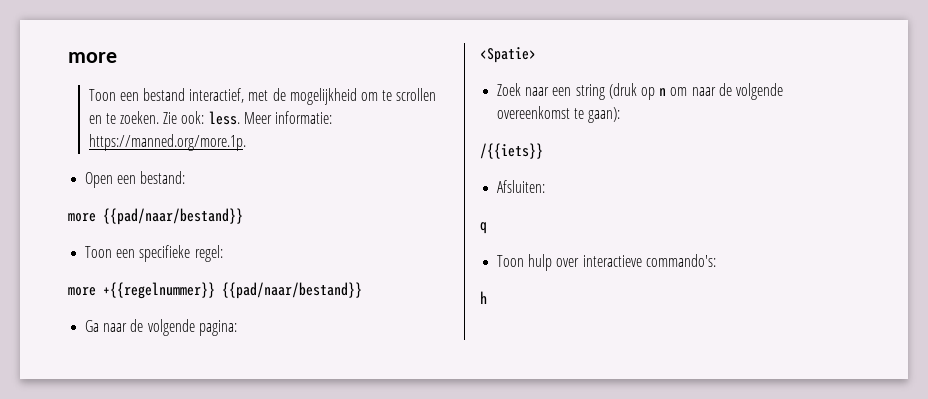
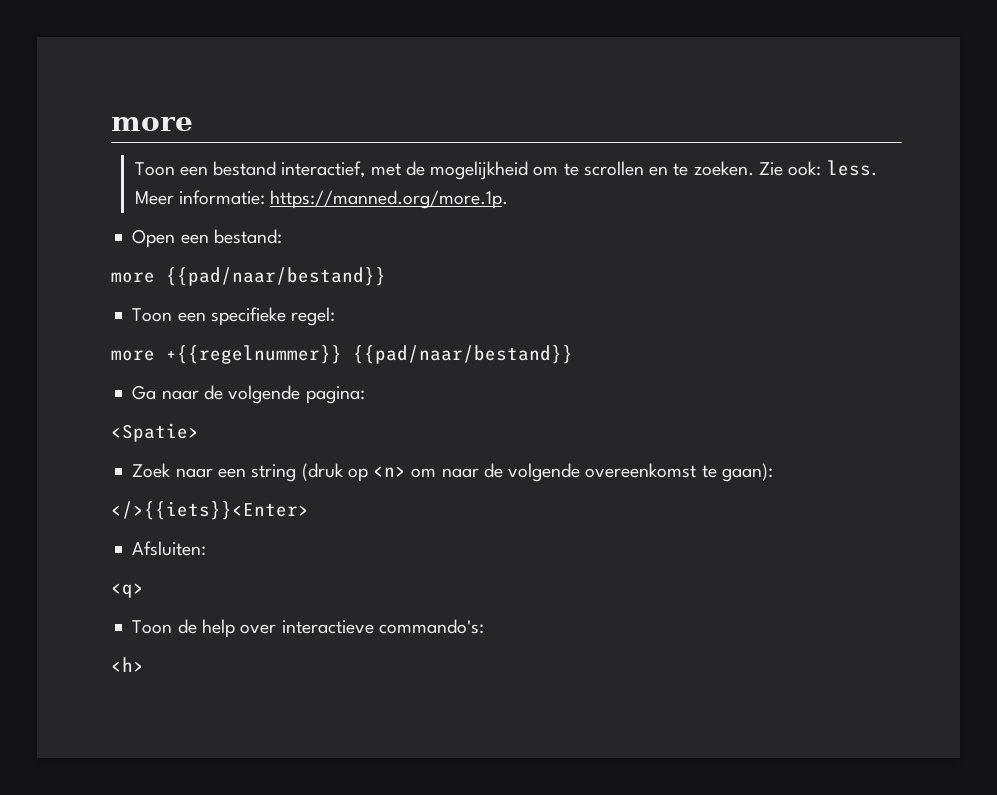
- Zoek naar een string (druk op n om naar de volgende overeenkomst te gaan):
+ Zoek naar een string (druk op <n> om naar de volgende overeenkomst te gaan):
- /{{iets}}
+ </>{{iets}}<Enter>
- q
- Toon hulp over interactieve commando's:
+ <q>
+ Toon de help over interactieve commando's:
- h
+ <h>

